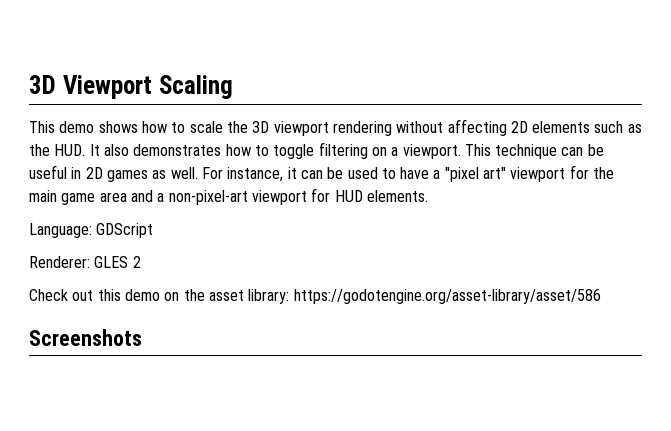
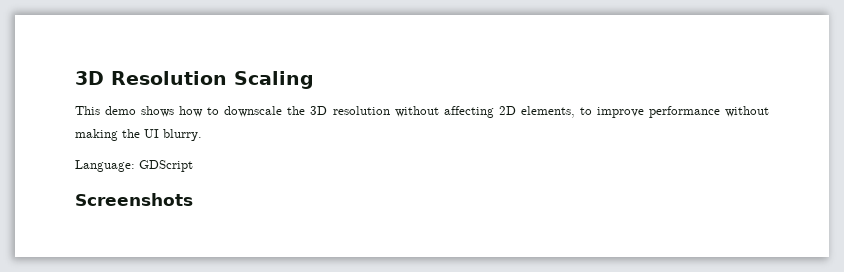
- 3D Viewport Scaling
+ 3D Resolution Scaling
- This demo shows how to scale the 3D viewport rendering without affecting 2D elements such as the HUD. It also demonstrates how to toggle filtering on a viewport. This technique can be useful in 2D games as well. For instance, it can be used to have a "pixel art" viewport for the main game area and a non-pixel-art viewport for HUD elements.
+ This demo shows how to downscale the 3D resolution without affecting 2D elements, to improve performance without making the UI blurry.
  Language: GDScript
- Renderer: GLES 2
- Check out this demo on the asset library: https://godotengine.org/asset-library/asset/586

